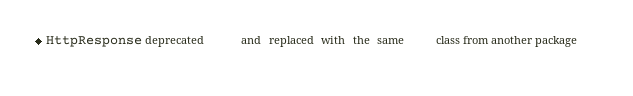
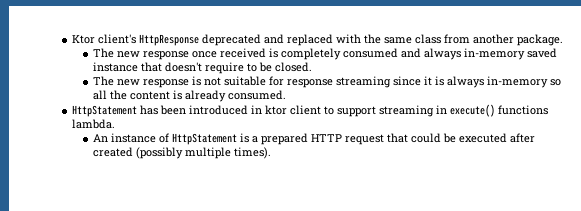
- HttpResponse deprecated and replaced with the same class from another package
+ Ktor client's HttpResponse deprecated and replaced with the same class from another package.
+ The new response once received is completely consumed and always in-memory saved instance that doesn't require to be closed.
+ The new response is not suitable for response streaming since it is always in-memory so all the content is already consumed.
+ HttpStatement has been introduced in ktor client to support streaming in execute() functions lambda.
+ An instance of HttpStatement is a prepared HTTP request that could be executed after created (possibly multiple times).

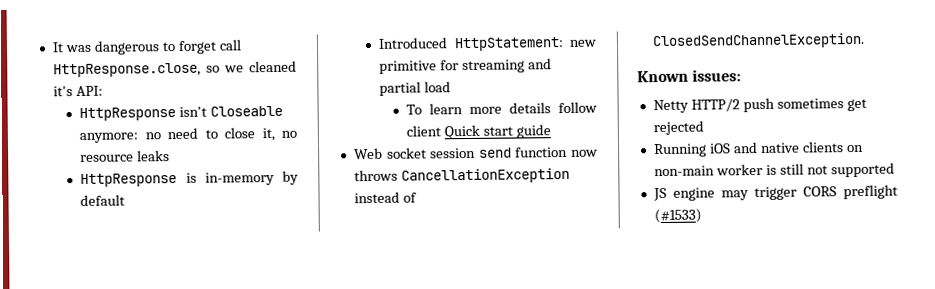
- Ktor client's HttpResponse deprecated and replaced with the same class from another package.
- The new response once received is completely consumed and always in-memory saved instance that doesn't require to be closed.
- The new response is not suitable for response streaming since it is always in-memory so all the content is already consumed.
- HttpStatement has been introduced in ktor client to support streaming in execute() functions lambda.
- An instance of HttpStatement is a prepared HTTP request that could be executed after created (possibly multiple times).
+ It was dangerous to forget call HttpResponse.close, so we cleaned it's API:
+ HttpResponse isn't Closeable anymore: no need to close it, no resource leaks
+ HttpResponse is in-memory by default
+ Introduced HttpStatement: new primitive for streaming and partial load
+ To learn more details follow client Quick start guide
+ Web socket session send function now throws CancellationException instead of ClosedSendChannelException.
+ Known issues:
+ Netty HTTP/2 push sometimes get rejected
+ Running iOS and native clients on non-main worker is still not supported
+ JS engine may trigger CORS preflight (#1533)

